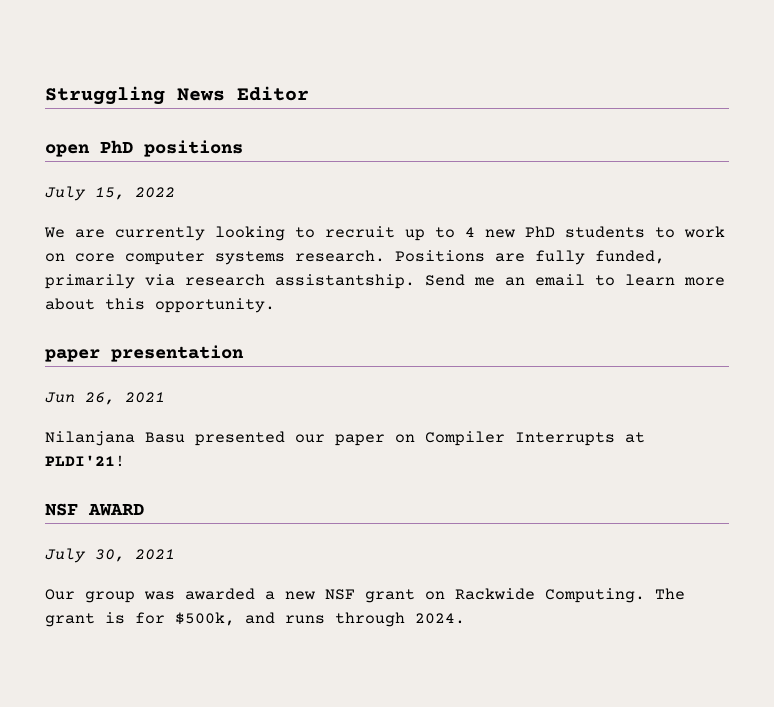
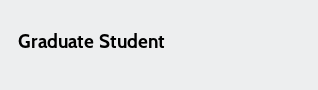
- Struggling News Editor
- open PhD positions
- July 15, 2022
- We are currently looking to recruit up to 4 new PhD students to work on core computer systems research. Positions are fully funded, primarily via research assistantship. Send me an email to learn more about this opportunity.
- paper presentation
- Jun 26, 2021
- Nilanjana Basu presented our paper on Compiler Interrupts at PLDI'21!
- NSF AWARD
- July 30, 2021
- Our group was awarded a new NSF grant on Rackwide Computing. The grant is for $500k, and runs through 2024.
+ Graduate Student

